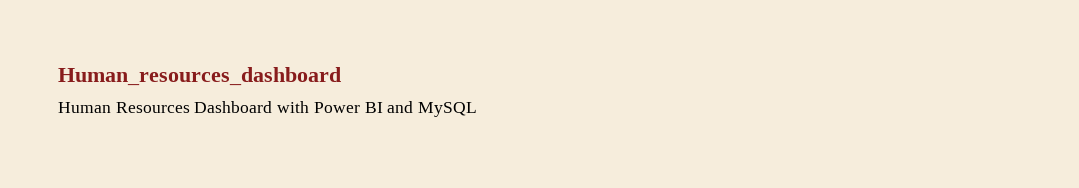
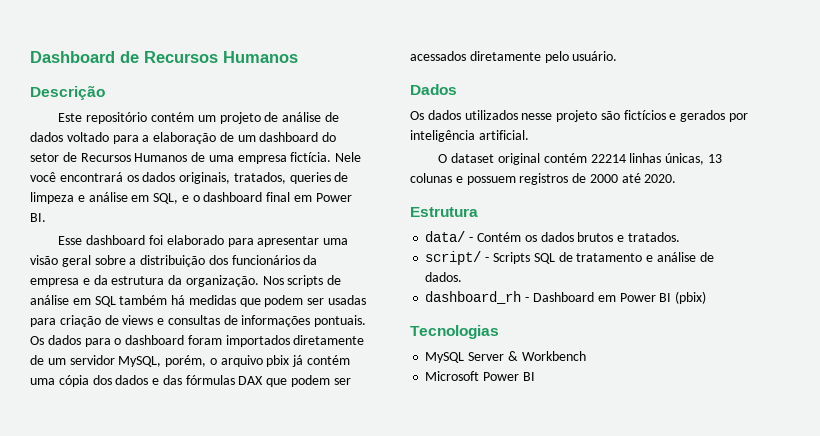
- Human_resources_dashboard
- Human Resources Dashboard with Power BI and MySQL
+ Dashboard de Recursos Humanos
+ Descrição
+ Este repositório contém um projeto de análise de dados voltado para a elaboração de um dashboard do setor de Recursos Humanos de uma empresa fictícia. Nele você encontrará os dados originais, tratados, queries de limpeza e análise em SQL, e o dashboard final em Power BI.
+ Esse dashboard foi elaborado para apresentar uma visão geral sobre a distribuição dos funcionários da empresa e da estrutura da organização. Nos scripts de análise em SQL também há medidas que podem ser usadas para criação de views e consultas de informações pontuais. Os dados para o dashboard foram importados diretamente de um servidor MySQL, porém, o arquivo pbix já contém uma cópia dos dados e das fórmulas DAX que podem ser acessados diretamente pelo usuário.
+ Dados
+ Os dados utilizados nesse projeto são fictícios e gerados por inteligência artificial.
+ O dataset original contém 22214 linhas únicas, 13 colunas e possuem registros de 2000 até 2020.
+ Estrutura
+ data/ - Contém os dados brutos e tratados.
+ script/ - Scripts SQL de tratamento e análise de dados.
+ dashboard_rh - Dashboard em Power BI (pbix)
+ Tecnologias
+ MySQL Server & Workbench
+ Microsoft Power BI

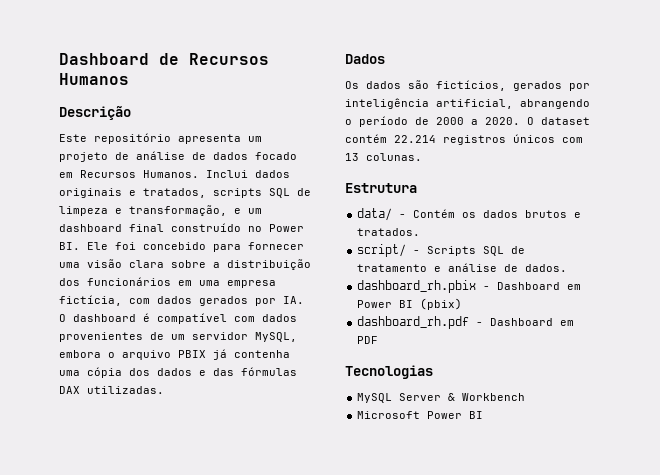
- Este repositório contém um projeto de análise de dados voltado para a elaboração de um dashboard do setor de Recursos Humanos de uma empresa fictícia. Nele você encontrará os dados originais, tratados, queries de limpeza e análise em SQL, e o dashboard final em Power BI.
- Esse dashboard foi elaborado para apresentar uma visão geral sobre a distribuição dos funcionários da empresa e da estrutura da organização. Nos scripts de análise em SQL também há medidas que podem ser usadas para criação de views e consultas de informações pontuais. Os dados para o dashboard foram importados diretamente de um servidor MySQL, porém, o arquivo pbix já contém uma cópia dos dados e das fórmulas DAX que podem ser acessados diretamente pelo usuário.
+ Este repositório apresenta um projeto de análise de dados focado em Recursos Humanos. Inclui dados originais e tratados, scripts SQL de limpeza e transformação, e um dashboard final construído no Power BI. Ele foi concebido para fornecer uma visão clara sobre a distribuição dos funcionários em uma empresa fictícia, com dados gerados por IA. O dashboard é compatível com dados provenientes de um servidor MySQL, embora o arquivo PBIX já contenha uma cópia dos dados e das fórmulas DAX utilizadas.
  Dados
- Os dados utilizados nesse projeto são fictícios e gerados por inteligência artificial.
- O dataset original contém 22214 linhas únicas, 13 colunas e possuem registros de 2000 até 2020.
+ Os dados são fictícios, gerados por inteligência artificial, abrangendo o período de 2000 a 2020. O dataset contém 22.214 registros únicos com 13 colunas.
- dashboard_rh - Dashboard em Power BI (pbix)
+ dashboard_rh.pbix - Dashboard em Power BI (pbix)
+ dashboard_rh.pdf - Dashboard em PDF

